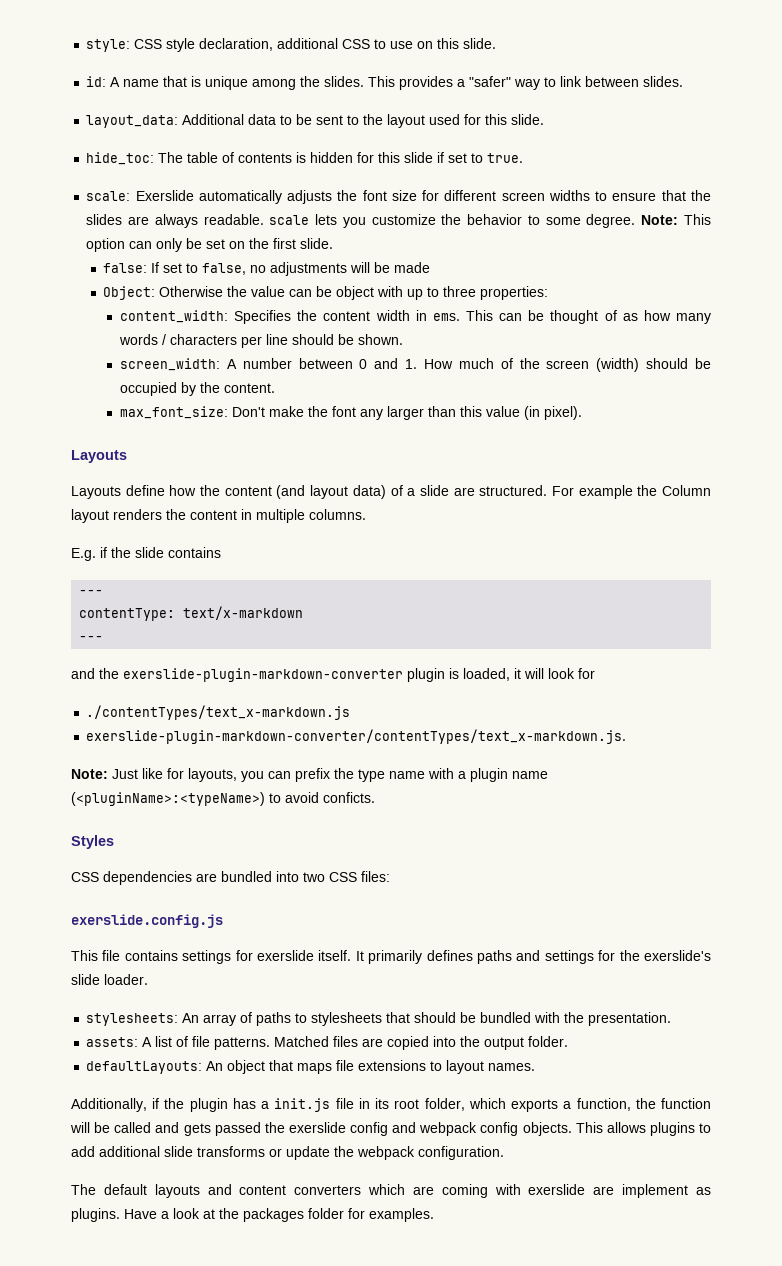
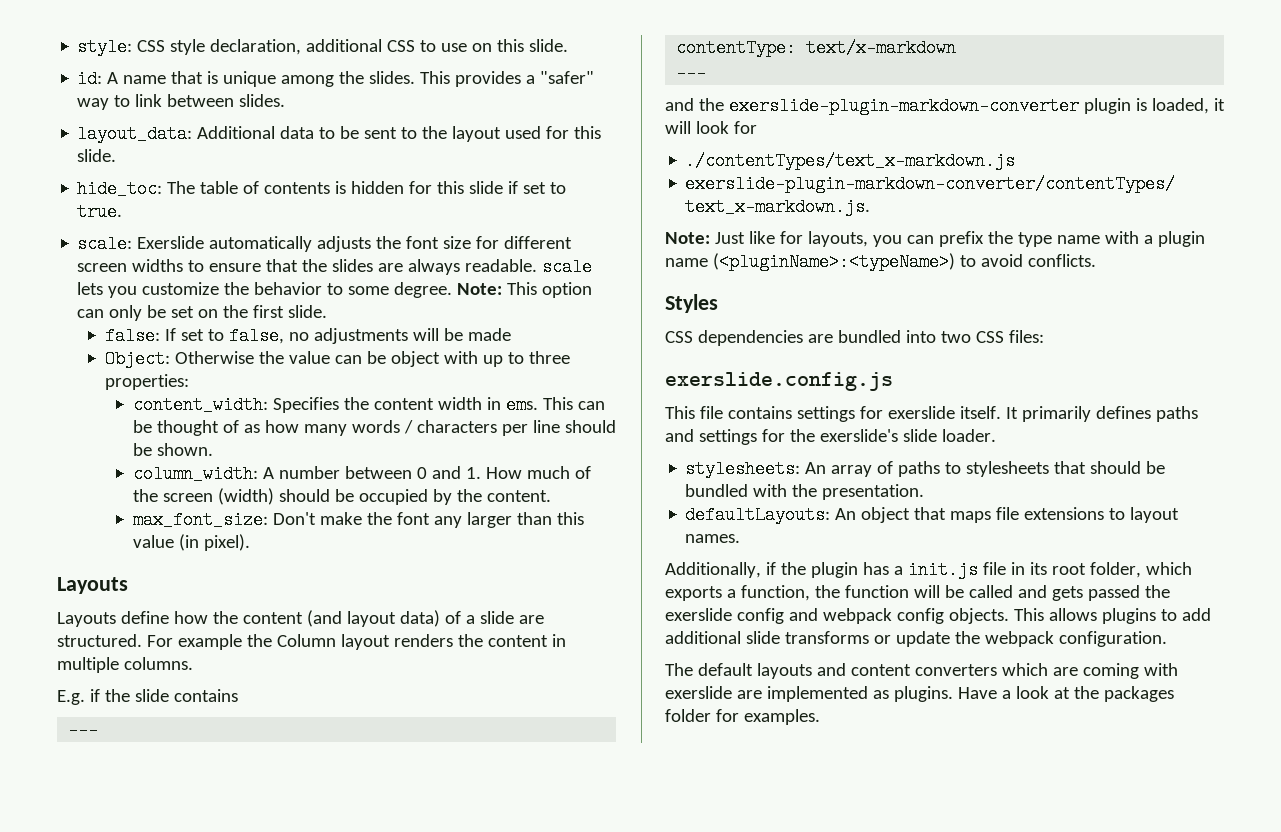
- screen_width: A number between 0 and 1. How much of the screen (width) should be occupied by the content.
+ column_width: A number between 0 and 1. How much of the screen (width) should be occupied by the content.
- Note: Just like for layouts, you can prefix the type name with a plugin name (<pluginName>:<typeName>) to avoid conficts.
+ Note: Just like for layouts, you can prefix the type name with a plugin name (<pluginName>:<typeName>) to avoid conflicts.
- assets: A list of file patterns. Matched files are copied into the output folder.
- The default layouts and content converters which are coming with exerslide are implement as plugins.
+ The default layouts and content converters which are coming with exerslide are implemented as plugins.

